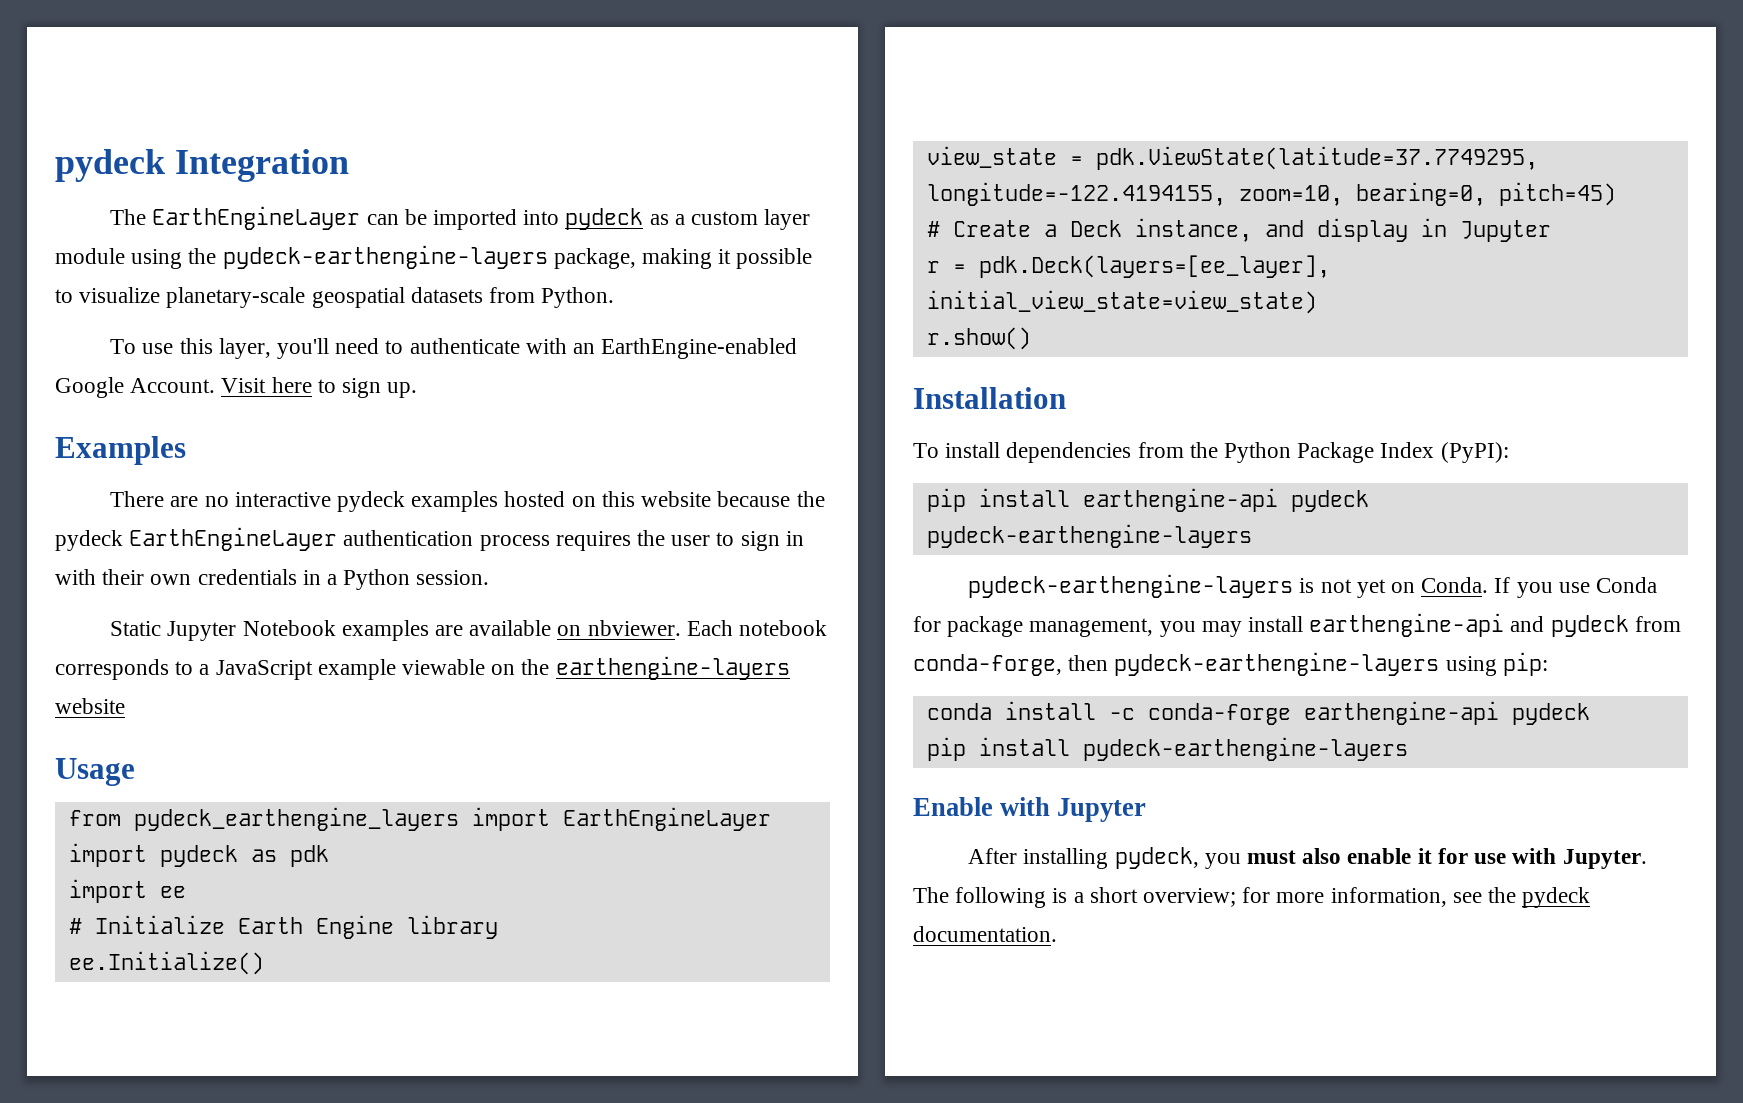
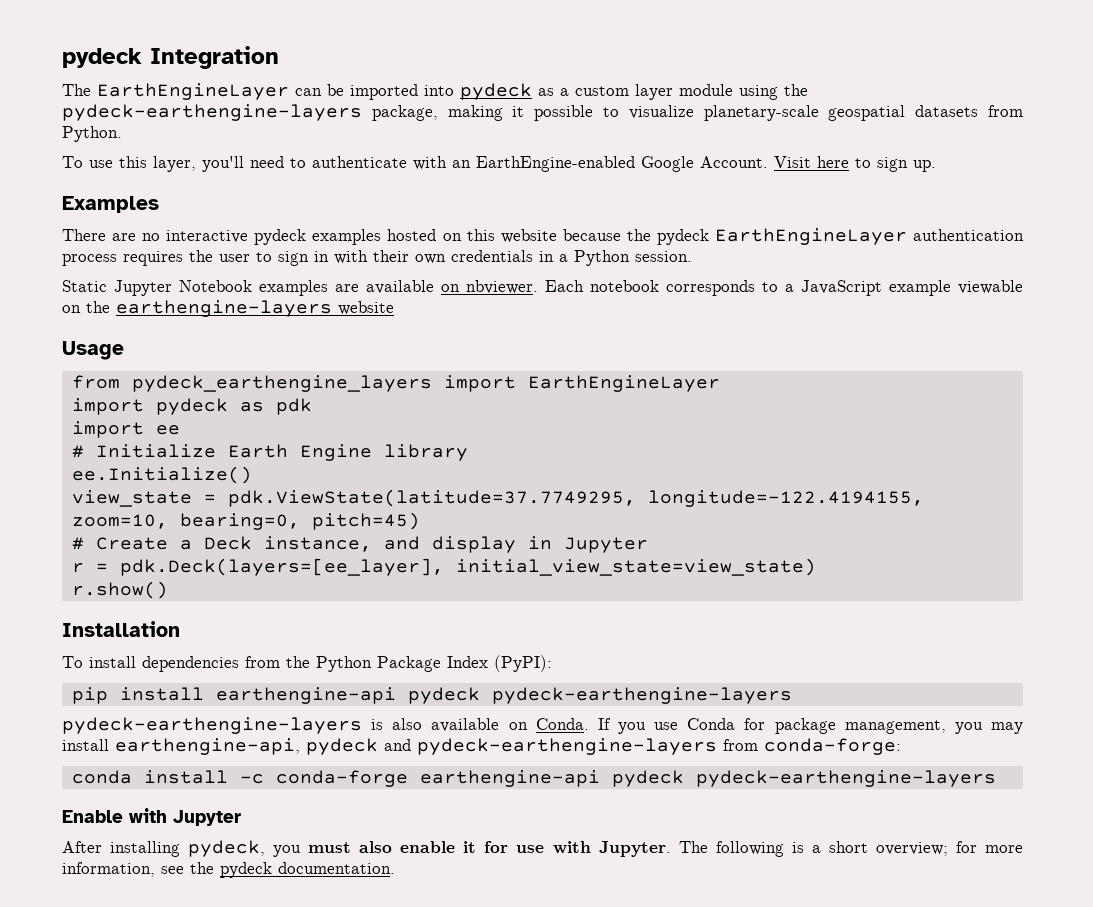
- pydeck-earthengine-layers is not yet on Conda.
+ pydeck-earthengine-layers is also available on Conda.
- If you use Conda for package management, you may install earthengine-api and pydeck from conda-forge, then pydeck-earthengine-layers using pip:
+ If you use Conda for package management, you may install earthengine-api, pydeck and pydeck-earthengine-layers from conda-forge:
- conda install -c conda-forge earthengine-api pydeck
- pip install pydeck-earthengine-layers
+ conda install -c conda-forge earthengine-api pydeck pydeck-earthengine-layers

